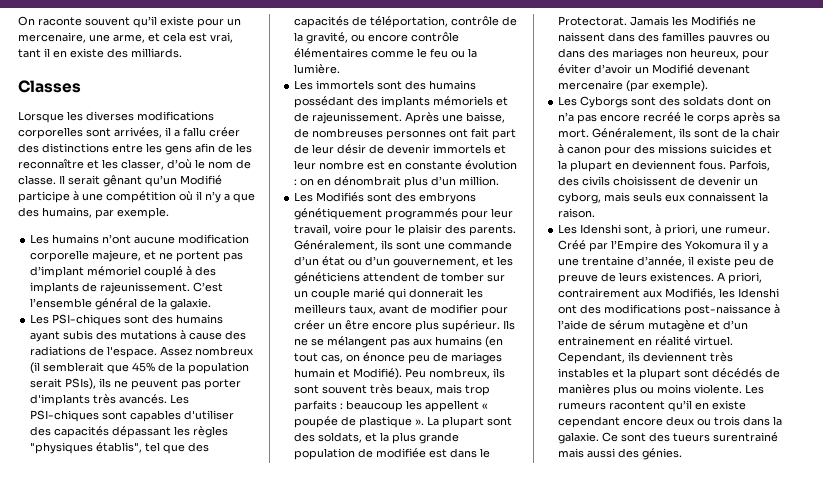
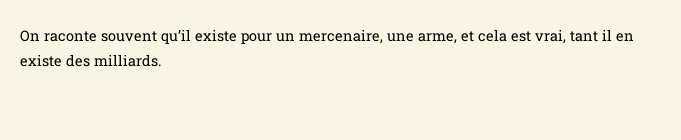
- Classes
- Lorsque les diverses modifications corporelles sont arrivées, il a fallu créer des distinctions entre les gens afin de les reconnaître et les classer, d’où le nom de classe. Il serait gênant qu’un Modifié participe à une compétition où il n’y a que des humains, par exemple.
- Les humains n’ont aucune modification corporelle majeure, et ne portent pas d’implant mémoriel couplé à des implants de rajeunissement. C’est l’ensemble général de la galaxie.
- Les PSI-chiques sont des humains ayant subis des mutations à cause des radiations de l'espace. Assez nombreux (il semblerait que 45% de la population serait PSIs), ils ne peuvent pas porter d'implants très avancés. Les PSI-chiques sont capables d'utiliser des capacités dépassant les règles "physiques établis", tel que des capacités de téléportation, contrôle de la gravité, ou encore contrôle élémentaires comme le feu ou la lumière.
- Les immortels sont des humains possédant des implants mémoriels et de rajeunissement. Après une baisse, de nombreuses personnes ont fait part de leur désir de devenir immortels et leur nombre est en constante évolution : on en dénombrait plus d’un million.
- Les Modifiés sont des embryons génétiquement programmés pour leur travail, voire pour le plaisir des parents. Généralement, ils sont une commande d’un état ou d’un gouvernement, et les généticiens attendent de tomber sur un couple marié qui donnerait les meilleurs taux, avant de modifier pour créer un être encore plus supérieur. Ils ne se mélangent pas aux humains (en tout cas, on énonce peu de mariages humain et Modifié). Peu nombreux, ils sont souvent très beaux, mais trop parfaits : beaucoup les appellent « poupée de plastique ». La plupart sont des soldats, et la plus grande population de modifiée est dans le Protectorat. Jamais les Modifiés ne naissent dans des familles pauvres ou dans des mariages non heureux, pour éviter d’avoir un Modifié devenant mercenaire (par exemple).
- Les Cyborgs sont des soldats dont on n’a pas encore recréé le corps après sa mort. Généralement, ils sont de la chair à canon pour des missions suicides et la plupart en deviennent fous. Parfois, des civils choisissent de devenir un cyborg, mais seuls eux connaissent la raison.
- Les Idenshi sont, à priori, une rumeur. Créé par l’Empire des Yokomura il y a une trentaine d’année, il existe peu de preuve de leurs existences. A priori, contrairement aux Modifiés, les Idenshi ont des modifications post-naissance à l’aide de sérum mutagène et d’un entrainement en réalité virtuel. Cependant, ils deviennent très instables et la plupart sont décédés de manières plus ou moins violente. Les rumeurs racontent qu’il en existe cependant encore deux ou trois dans la galaxie. Ce sont des tueurs surentrainé mais aussi des génies.

